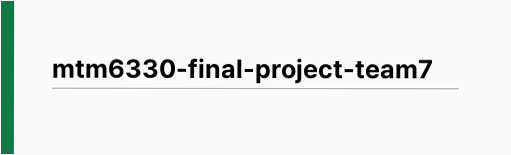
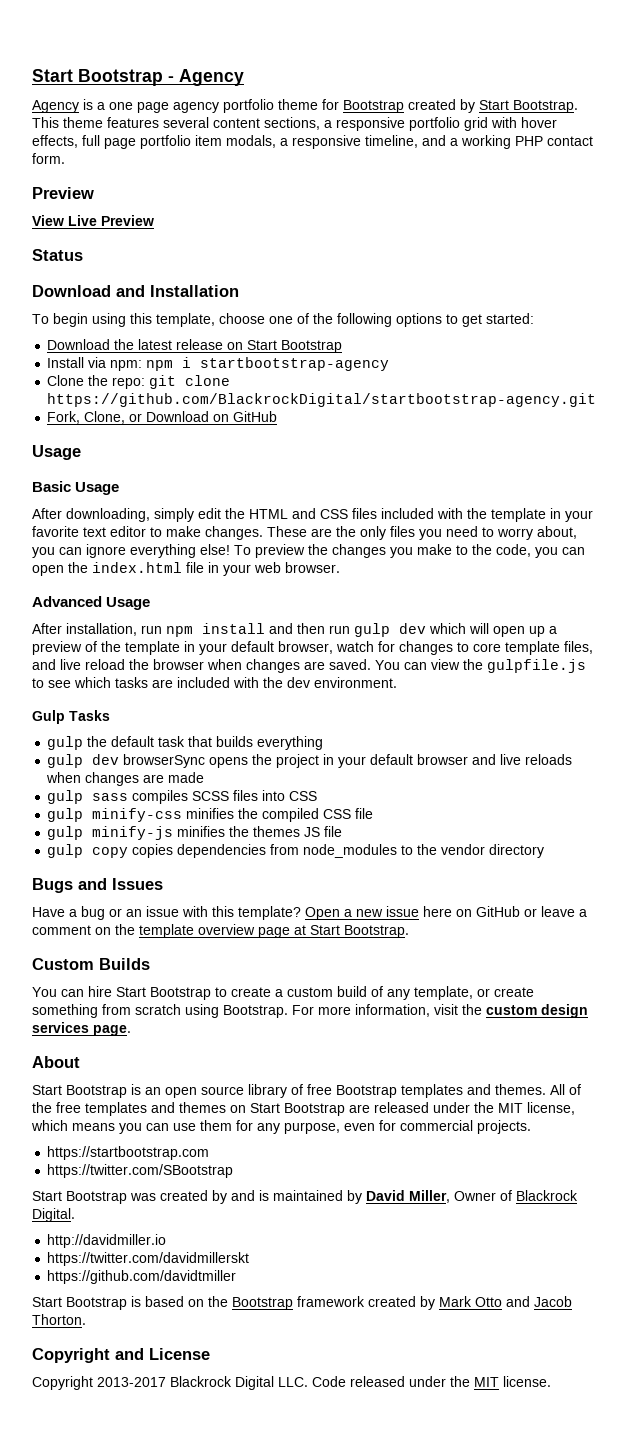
- mtm6330-final-project-team7
+ Start Bootstrap - Agency
+ Agency is a one page agency portfolio theme for Bootstrap created by Start Bootstrap. This theme features several content sections, a responsive portfolio grid with hover effects, full page portfolio item modals, a responsive timeline, and a working PHP contact form.
+ Preview
+ View Live Preview
+ Status
+ Download and Installation
+ To begin using this template, choose one of the following options to get started:
+ Download the latest release on Start Bootstrap
+ Install via npm: npm i startbootstrap-agency
+ Clone the repo: git clone https://github.com/BlackrockDigital/startbootstrap-agency.git
+ Fork, Clone, or Download on GitHub
+ Usage
+ Basic Usage
+ After downloading, simply edit the HTML and CSS files included with the template in your favorite text editor to make changes. These are the only files you need to worry about, you can ignore everything else! To preview the changes you make to the code, you can open the index.html file in your web browser.
+ Advanced Usage
+ After installation, run npm install and then run gulp dev which will open up a preview of the template in your default browser, watch for changes to core template files, and live reload the browser when changes are saved. You can view the gulpfile.js to see which tasks are included with the dev environment.
+ Gulp Tasks
+ gulp the default task that builds everything
+ gulp dev browserSync opens the project in your default browser and live reloads when changes are made
+ gulp sass compiles SCSS files into CSS
+ gulp minify-css minifies the compiled CSS file
+ gulp minify-js minifies the themes JS file
+ gulp copy copies dependencies from node_modules to the vendor directory
+ Bugs and Issues
+ Have a bug or an issue with this template? Open a new issue here on GitHub or leave a comment on the template overview page at Start Bootstrap.
+ Custom Builds
+ You can hire Start Bootstrap to create a custom build of any template, or create something from scratch using Bootstrap. For more information, visit the custom design services page.
+ About
+ Start Bootstrap is an open source library of free Bootstrap templates and themes. All of the free templates and themes on Start Bootstrap are released under the MIT license, which means you can use them for any purpose, even for commercial projects.
+ https://startbootstrap.com
+ https://twitter.com/SBootstrap
+ Start Bootstrap was created by and is maintained by David Miller, Owner of Blackrock Digital.
+ http://davidmiller.io
+ https://twitter.com/davidmillerskt
+ https://github.com/davidtmiller
+ Start Bootstrap is based on the Bootstrap framework created by Mark Otto and Jacob Thorton.
+ Copyright and License
+ Copyright 2013-2017 Blackrock Digital LLC. Code released under the MIT license.

